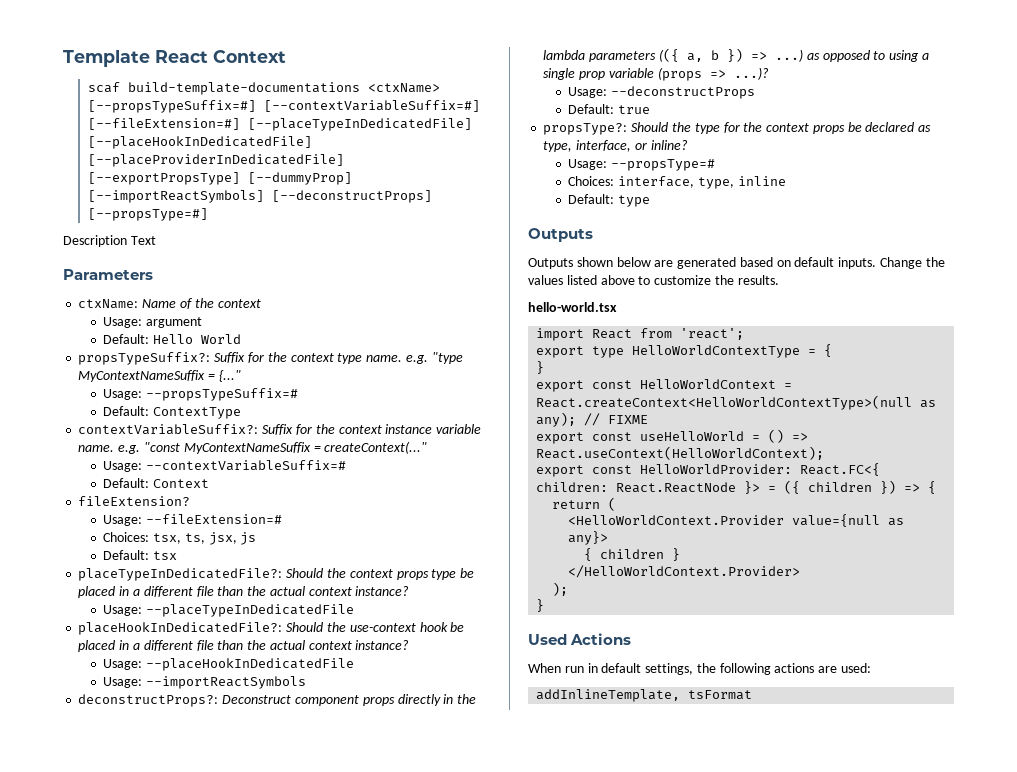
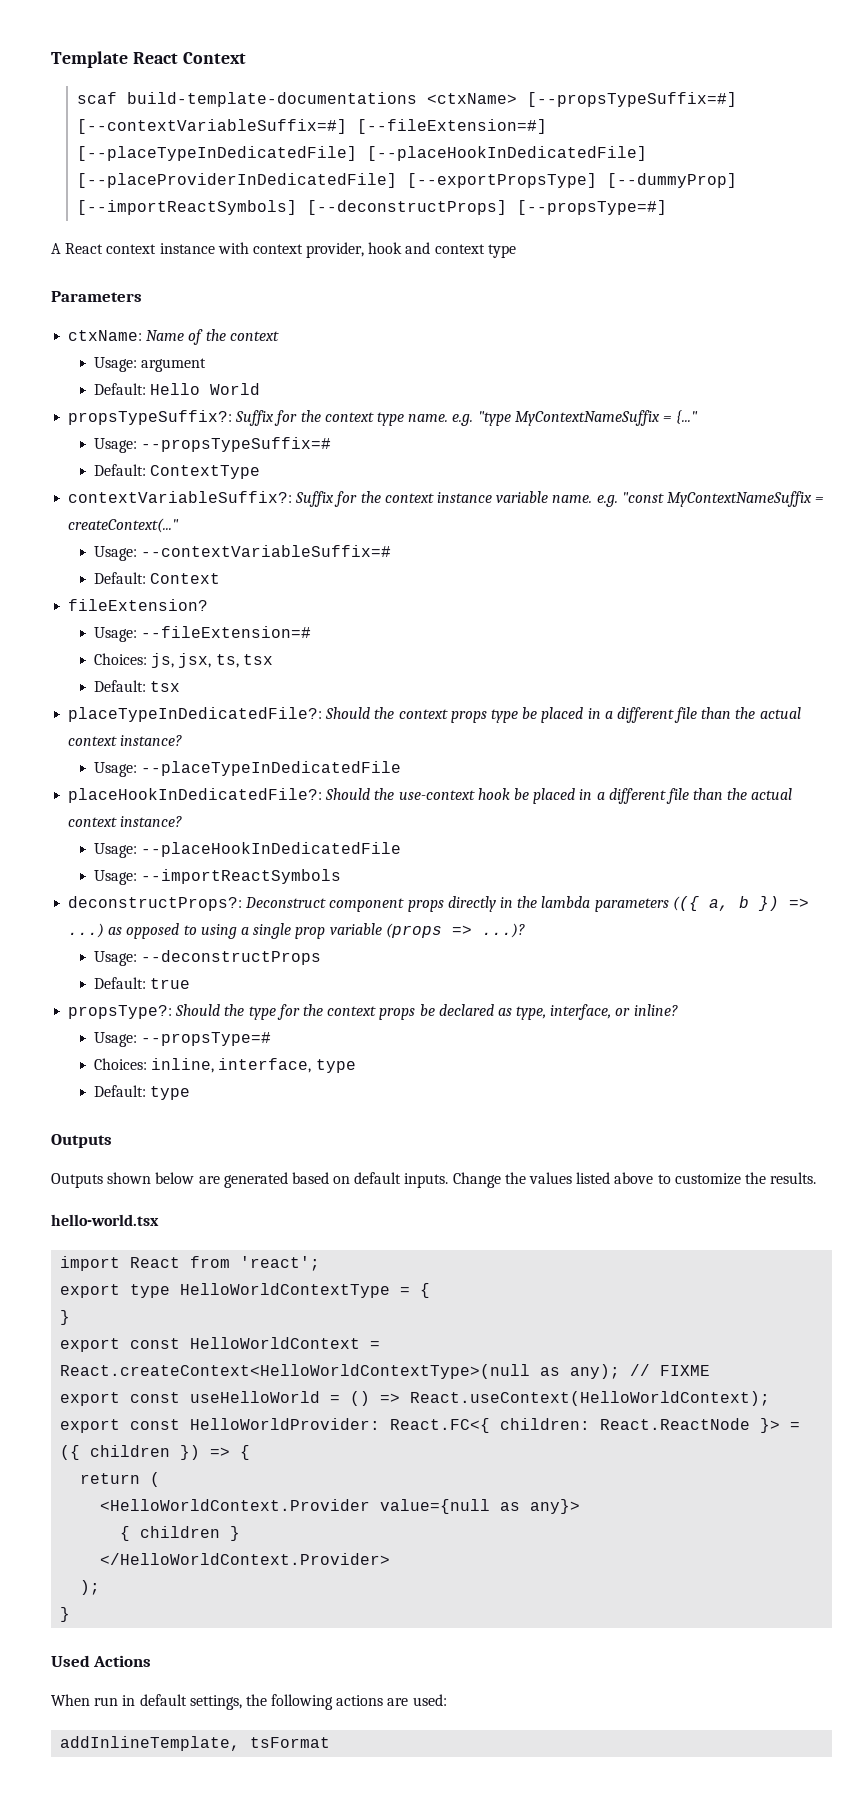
- Description Text
+ A React context instance with context provider, hook and context type
- Choices: tsx, ts, jsx, js
+ Choices: js, jsx, ts, tsx
- Choices: interface, type, inline
+ Choices: inline, interface, type

